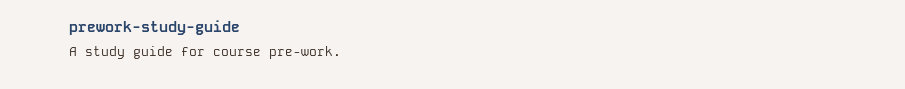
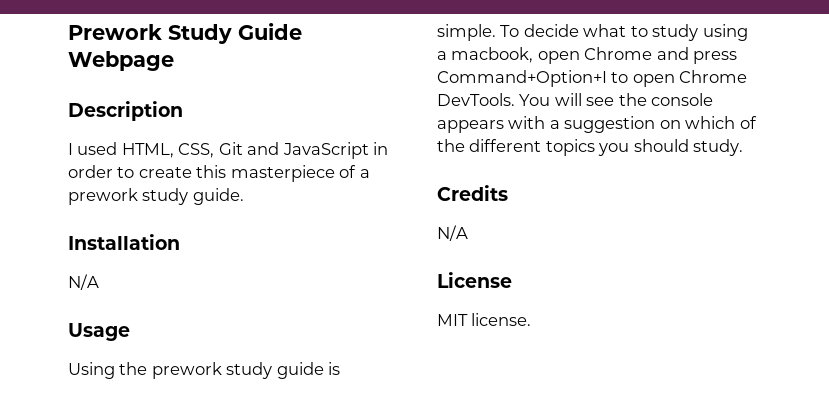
- prework-study-guide
- A study guide for course pre-work.
+ Prework Study Guide Webpage
+ Description
+ I used HTML, CSS, Git and JavaScript in order to create this masterpiece of a prework study guide.
+ Installation
+ N/A
+ Usage
+ Using the prework study guide is simple. To decide what to study using a macbook, open Chrome and press Command+Option+I to open Chrome DevTools. You will see the console appears with a suggestion on which of the different topics you should study.
+ Credits
+ N/A
+ License
+ MIT license.

